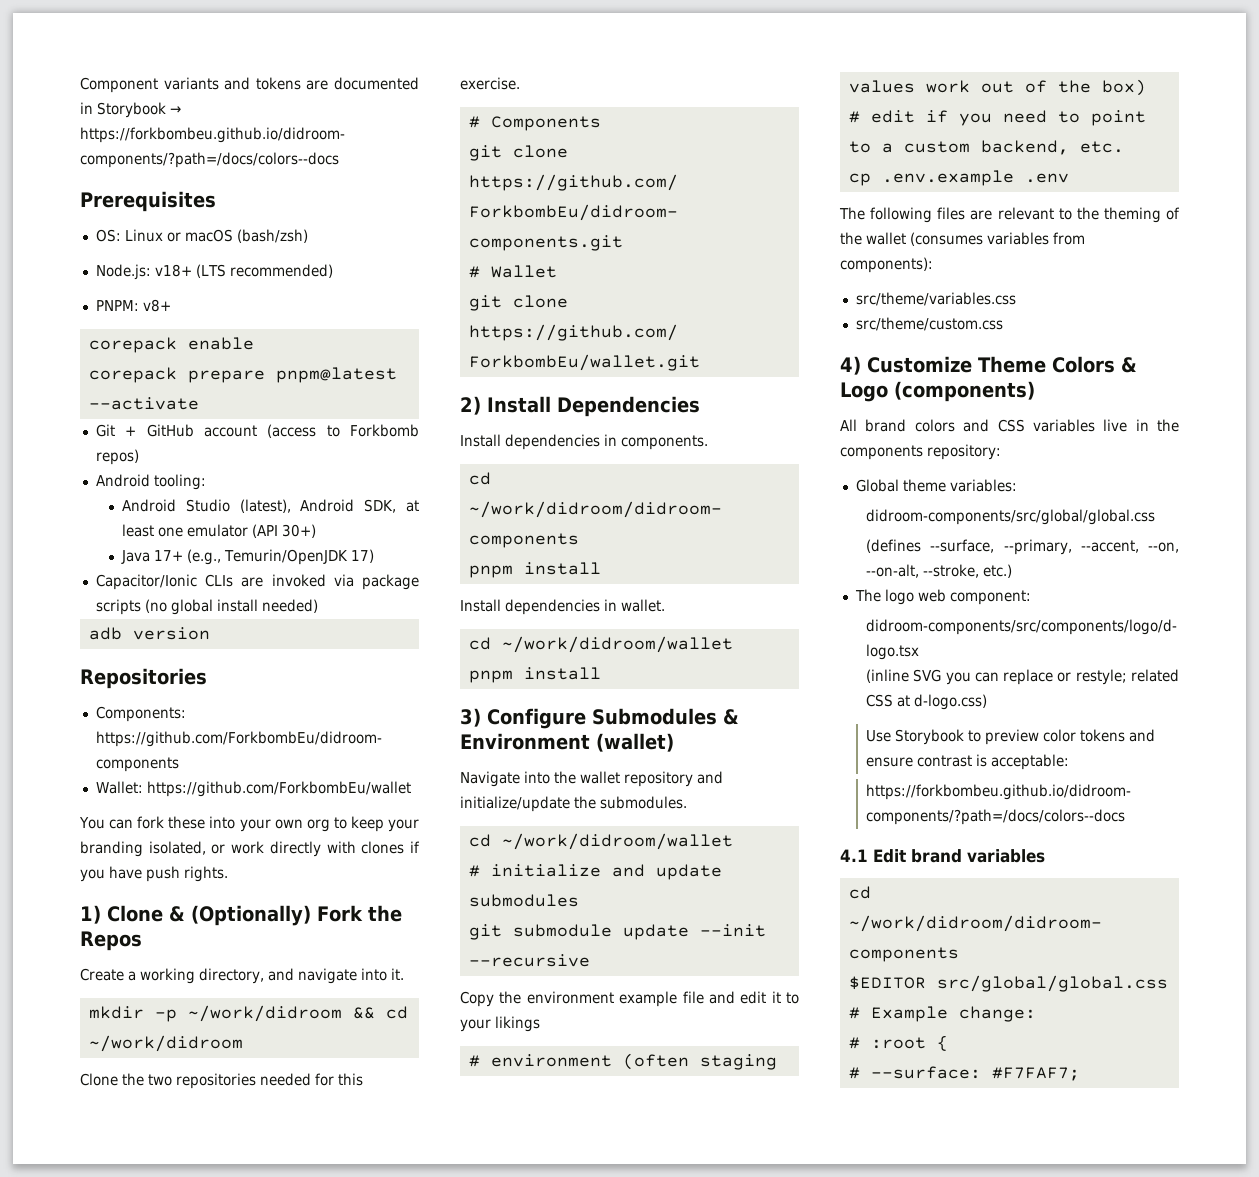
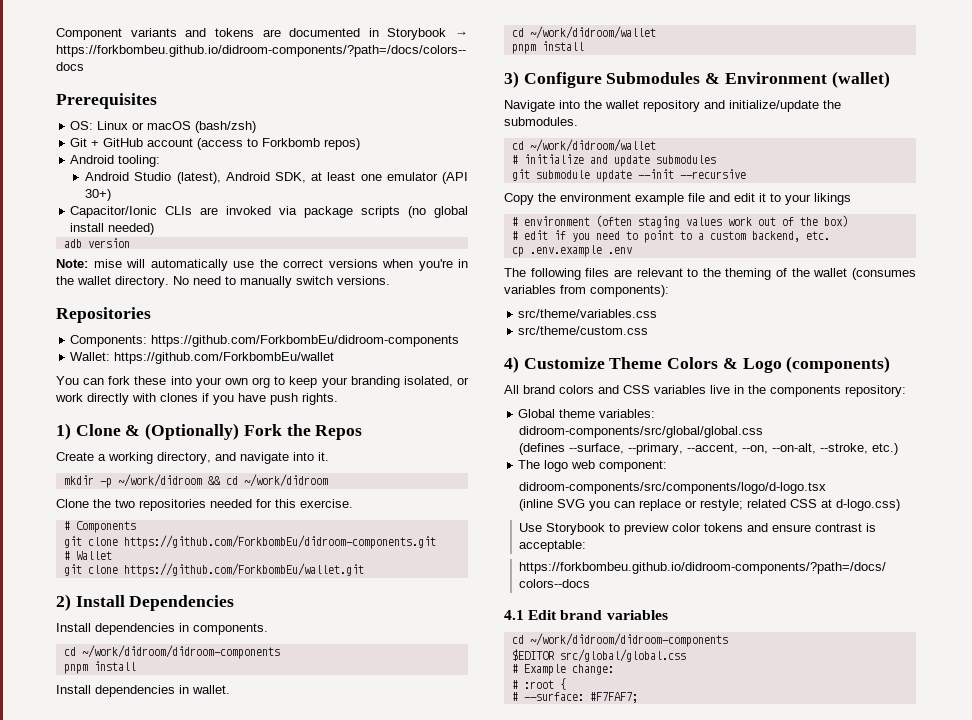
- Node.js: v18+ (LTS recommended)
- PNPM: v8+
- corepack enable
- corepack prepare pnpm@latest --activate
- Java 17+ (e.g., Temurin/OpenJDK 17)
+ Note: mise will automatically use the correct versions when you're in the wallet directory. No need to manually switch versions.

